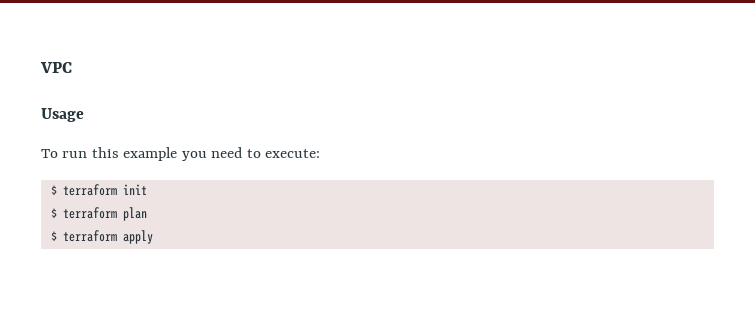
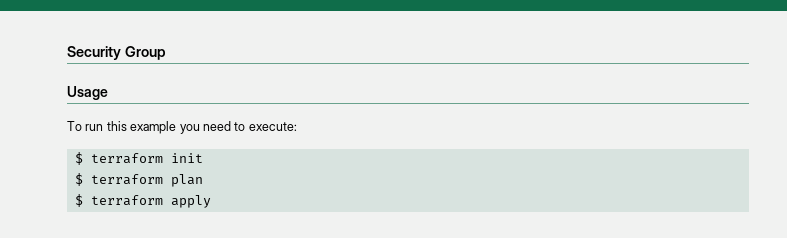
- VPC
+ Security Group

